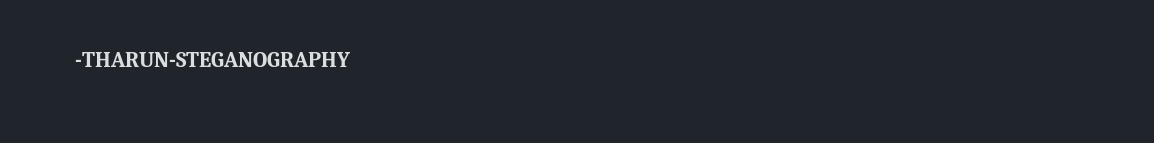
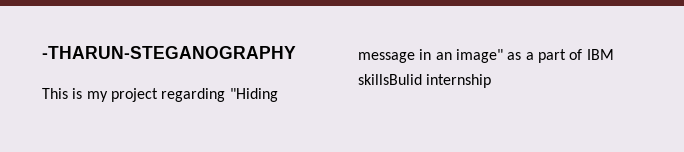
+ This is my project regarding "Hiding message in an image" as a part of IBM skillsBulid internship

